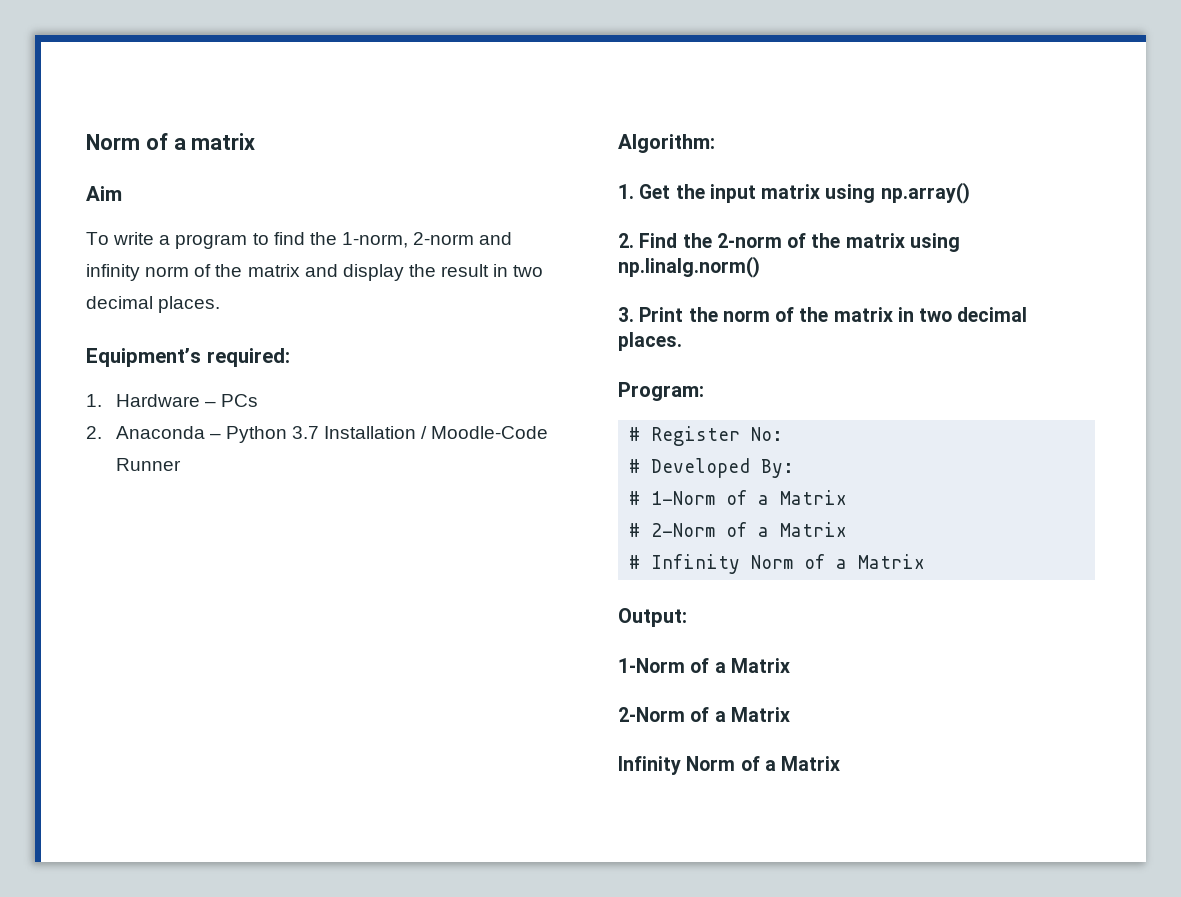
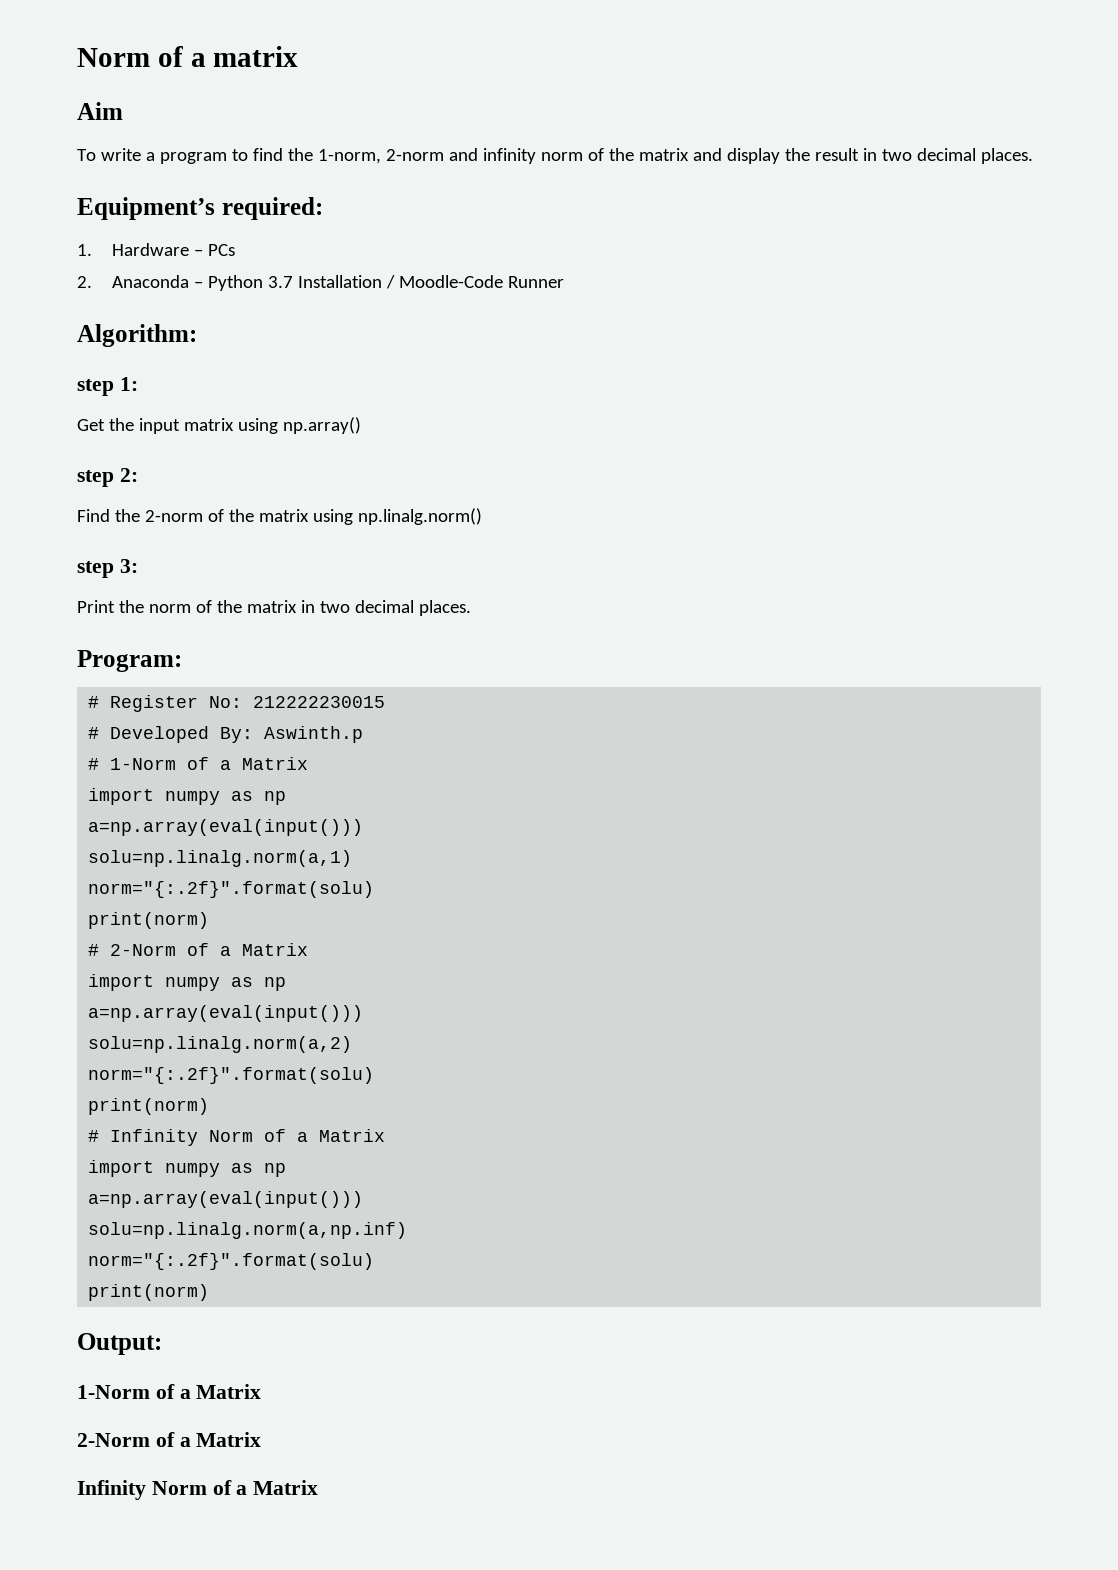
- 1. Get the input matrix using np.array()
+ step 1:
+ Get the input matrix using np.array()
- 2. Find the 2-norm of the matrix using np.linalg.norm()
+ step 2:
+ Find the 2-norm of the matrix using np.linalg.norm()
- 3. Print the norm of the matrix in two decimal places.
+ step 3:
+ Print the norm of the matrix in two decimal places.
- # Register No:
+ # Register No: 212222230015
- # Developed By:
+ # Developed By: Aswinth.p
  # 1-Norm of a Matrix
+ import numpy as np
+ a=np.array(eval(input()))
+ solu=np.linalg.norm(a,1)
+ norm="{:.2f}".format(solu)
+ print(norm)
  # 2-Norm of a Matrix
+ import numpy as np
+ a=np.array(eval(input()))
+ solu=np.linalg.norm(a,2)
+ norm="{:.2f}".format(solu)
+ print(norm)
  # Infinity Norm of a Matrix
+ import numpy as np
+ a=np.array(eval(input()))
+ solu=np.linalg.norm(a,np.inf)
+ norm="{:.2f}".format(solu)
+ print(norm)

